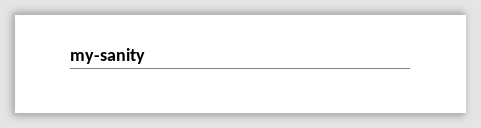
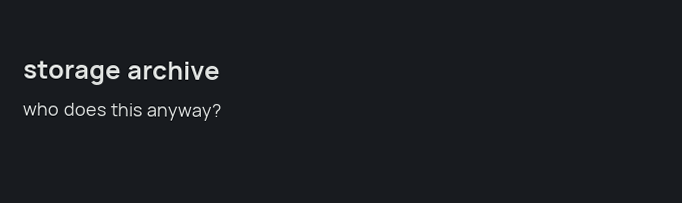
- my-sanity
+ storage archive
+ who does this anyway?

